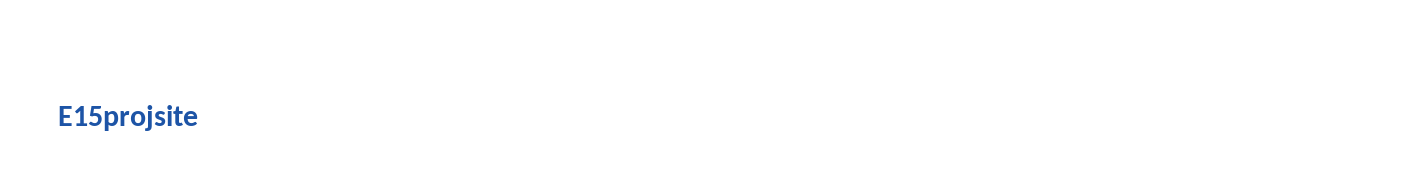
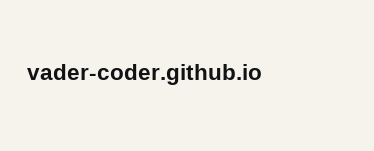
- E15projsite
+ vader-coder.github.io

